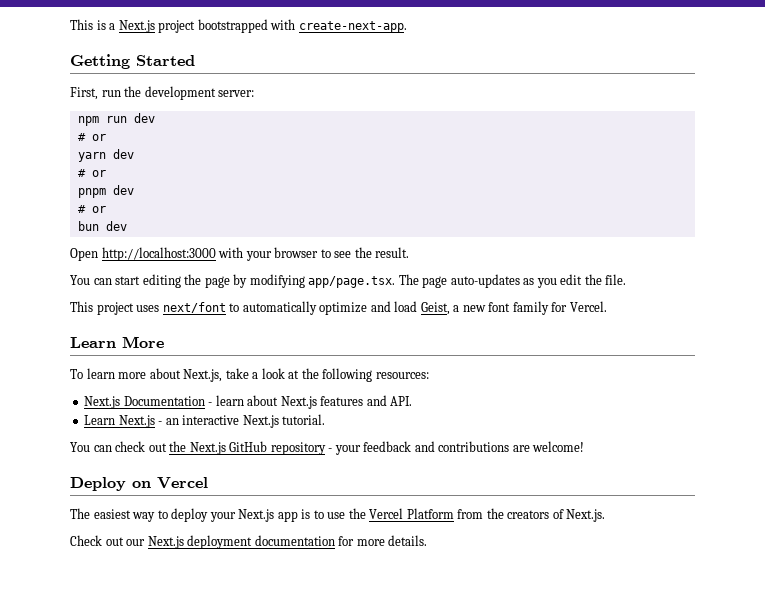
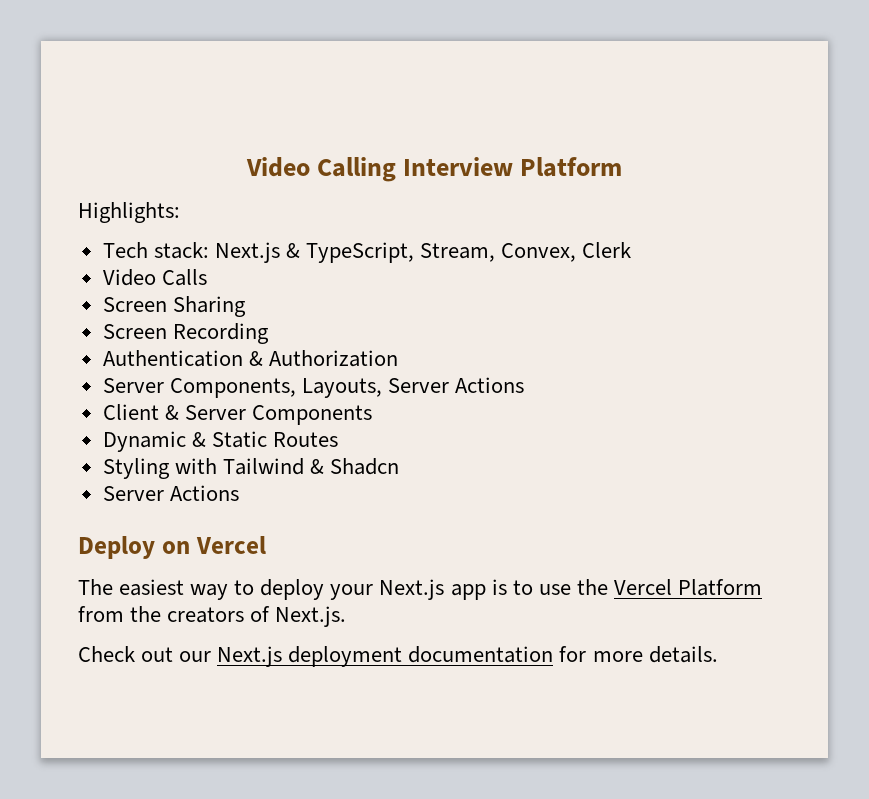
- This is a Next.js project bootstrapped with create-next-app.
- Getting Started
- First, run the development server:
- npm run dev
- # or
- yarn dev
- # or
- pnpm dev
- # or
- bun dev
- Open http://localhost:3000 with your browser to see the result.
- You can start editing the page by modifying app/page.tsx. The page auto-updates as you edit the file.
- This project uses next/font to automatically optimize and load Geist, a new font family for Vercel.
- Learn More
- To learn more about Next.js, take a look at the following resources:
- Next.js Documentation - learn about Next.js features and API.
- Learn Next.js - an interactive Next.js tutorial.
- You can check out the Next.js GitHub repository - your feedback and contributions are welcome!
+ Video Calling Interview Platform
+ Highlights:
+ Tech stack: Next.js & TypeScript, Stream, Convex, Clerk
+ Video Calls
+ Screen Sharing
+ Screen Recording
+ Authentication & Authorization
+ Server Components, Layouts, Server Actions
+ Client & Server Components
+ Dynamic & Static Routes
+ Styling with Tailwind & Shadcn
+ Server Actions

